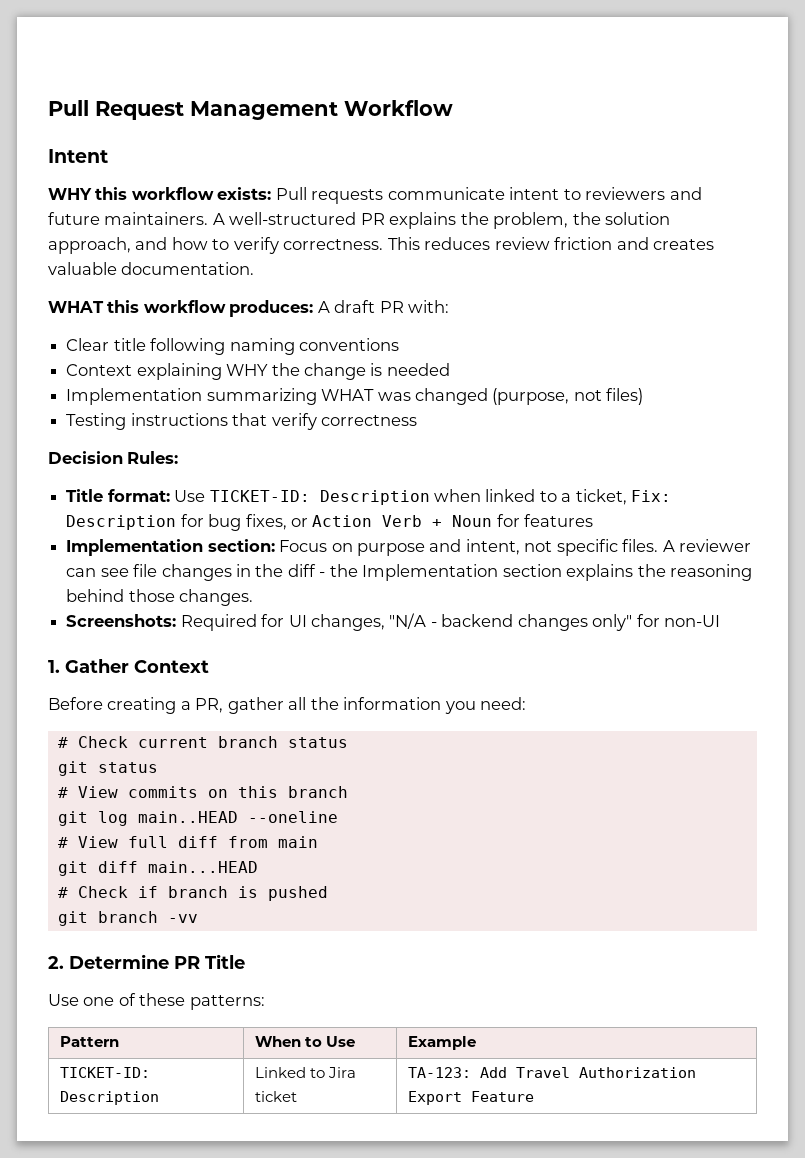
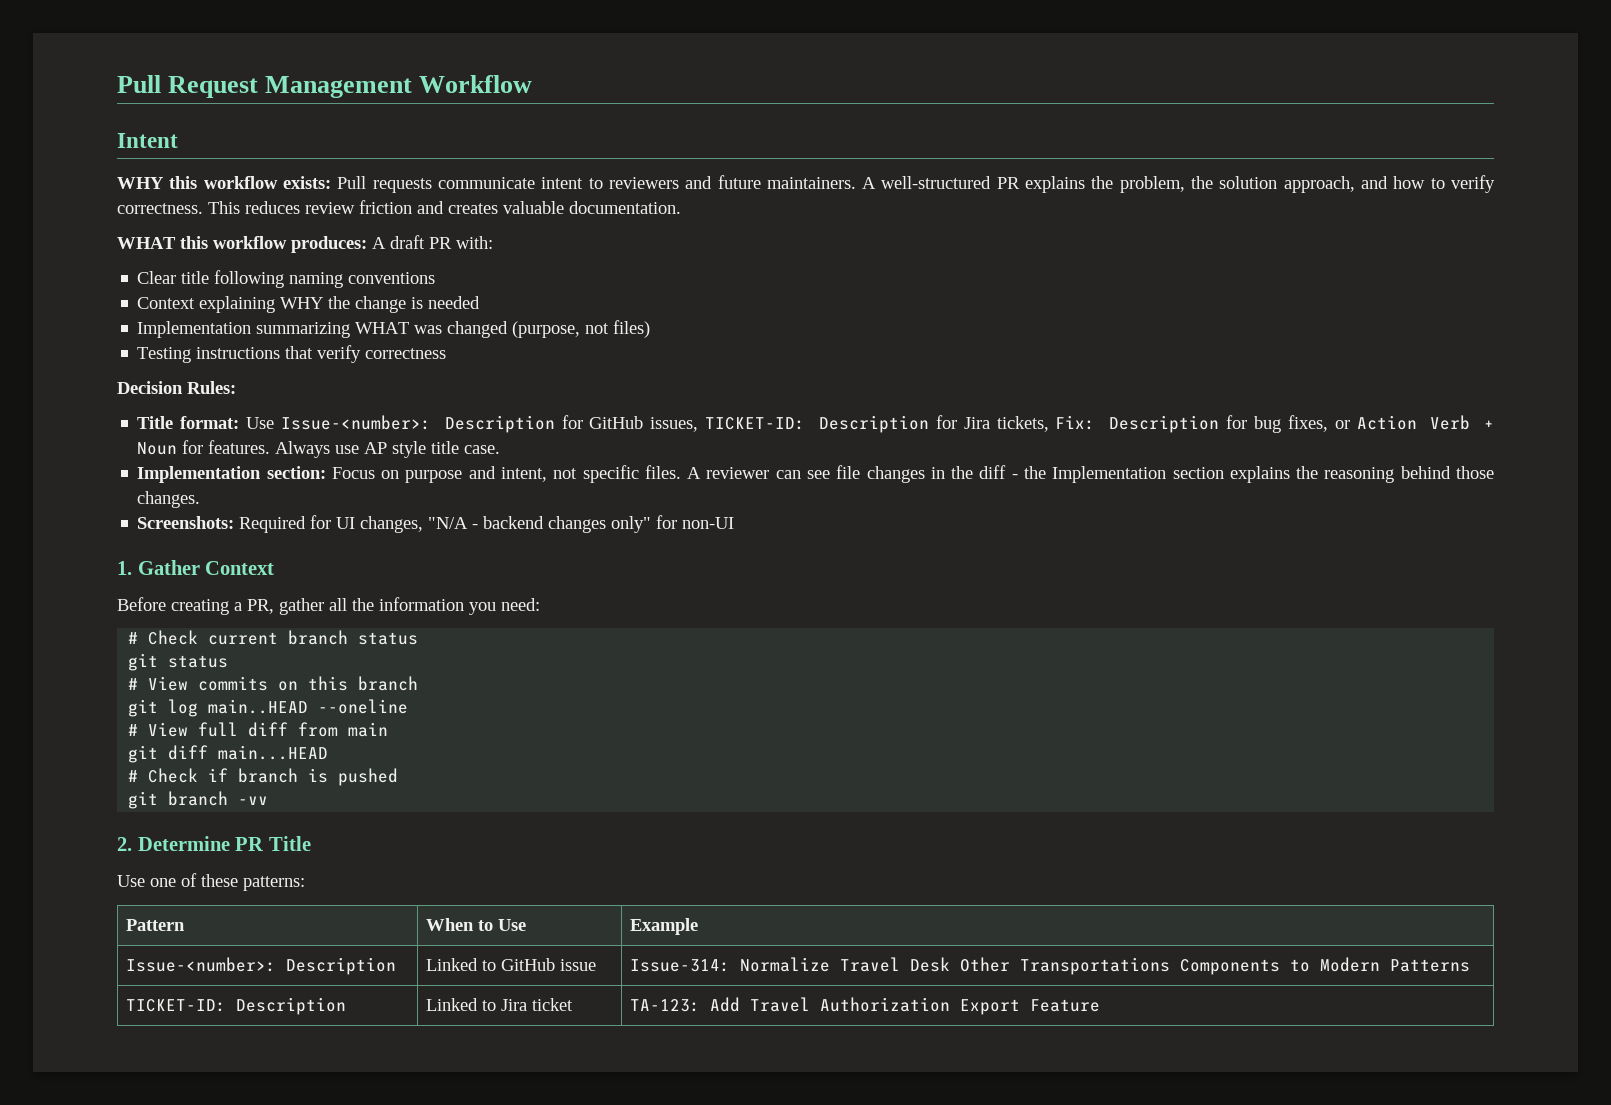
- Title format: Use TICKET-ID: Description when linked to a ticket, Fix: Description for bug fixes, or Action Verb + Noun for features
+ Title format: Use Issue-<number>: Description for GitHub issues, TICKET-ID: Description for Jira tickets, Fix: Description for bug fixes, or Action Verb + Noun for features. Always use AP style title case.
+ Issue-<number>: Description | Linked to GitHub issue | Issue-314: Normalize Travel Desk Other Transportations Components to Modern Patterns

